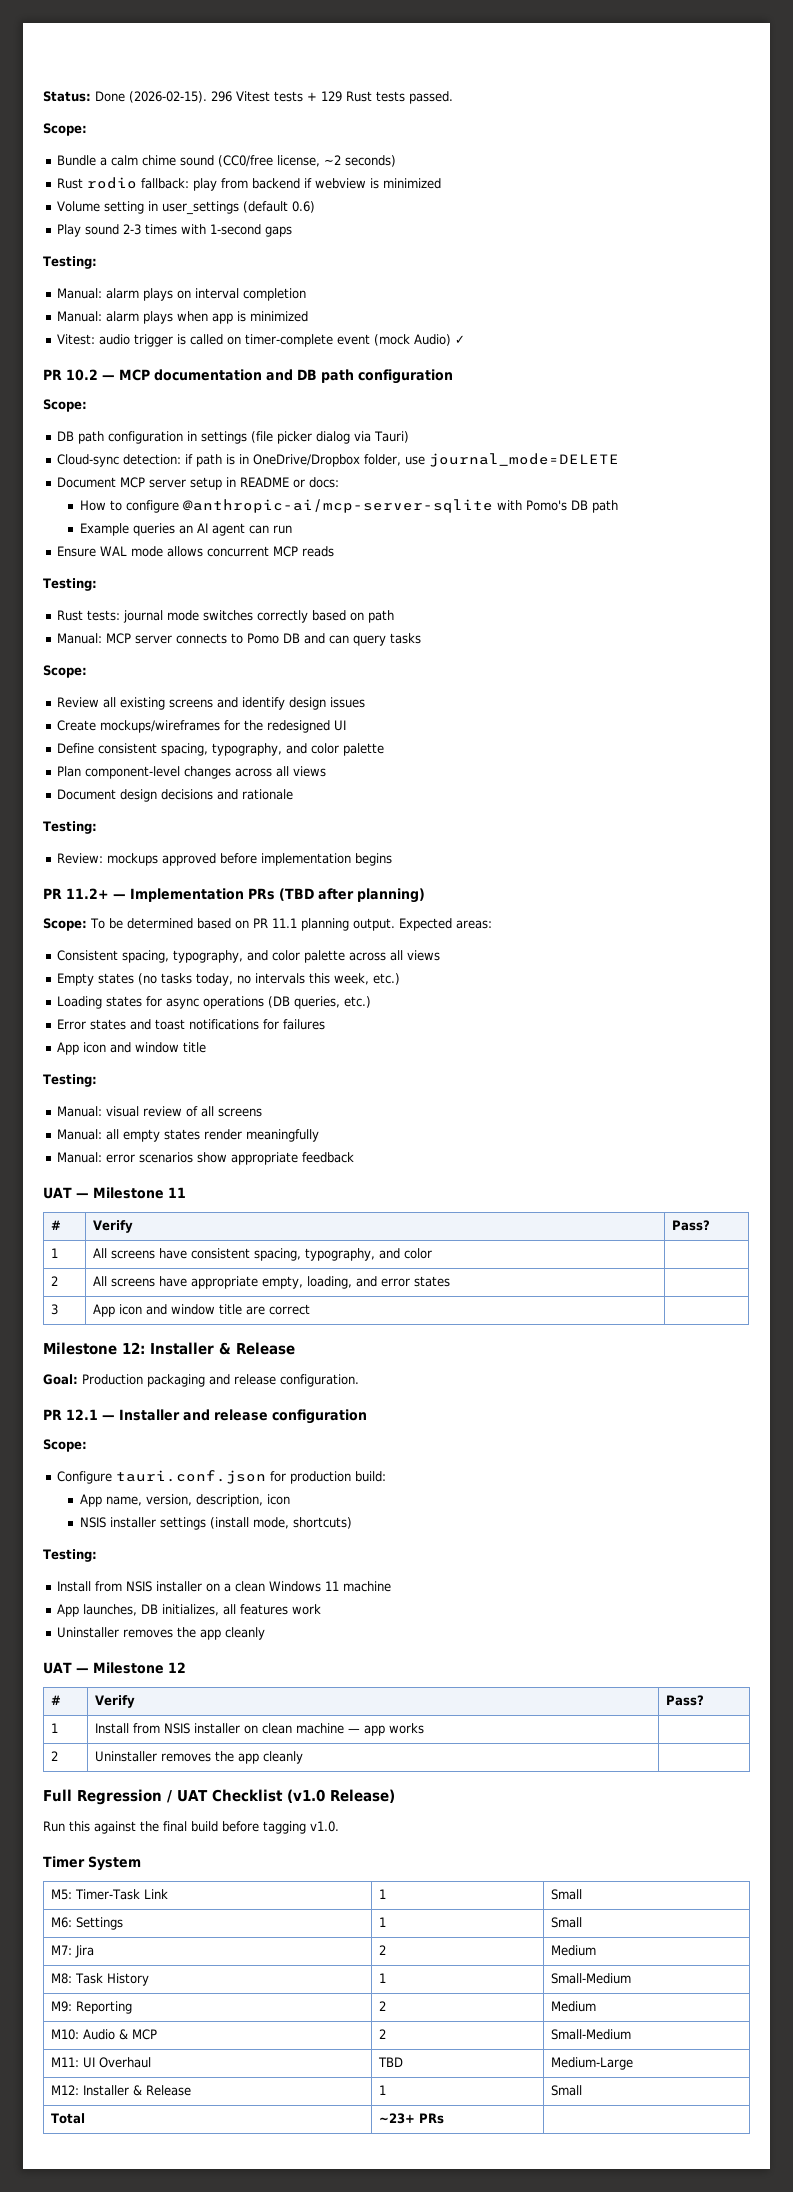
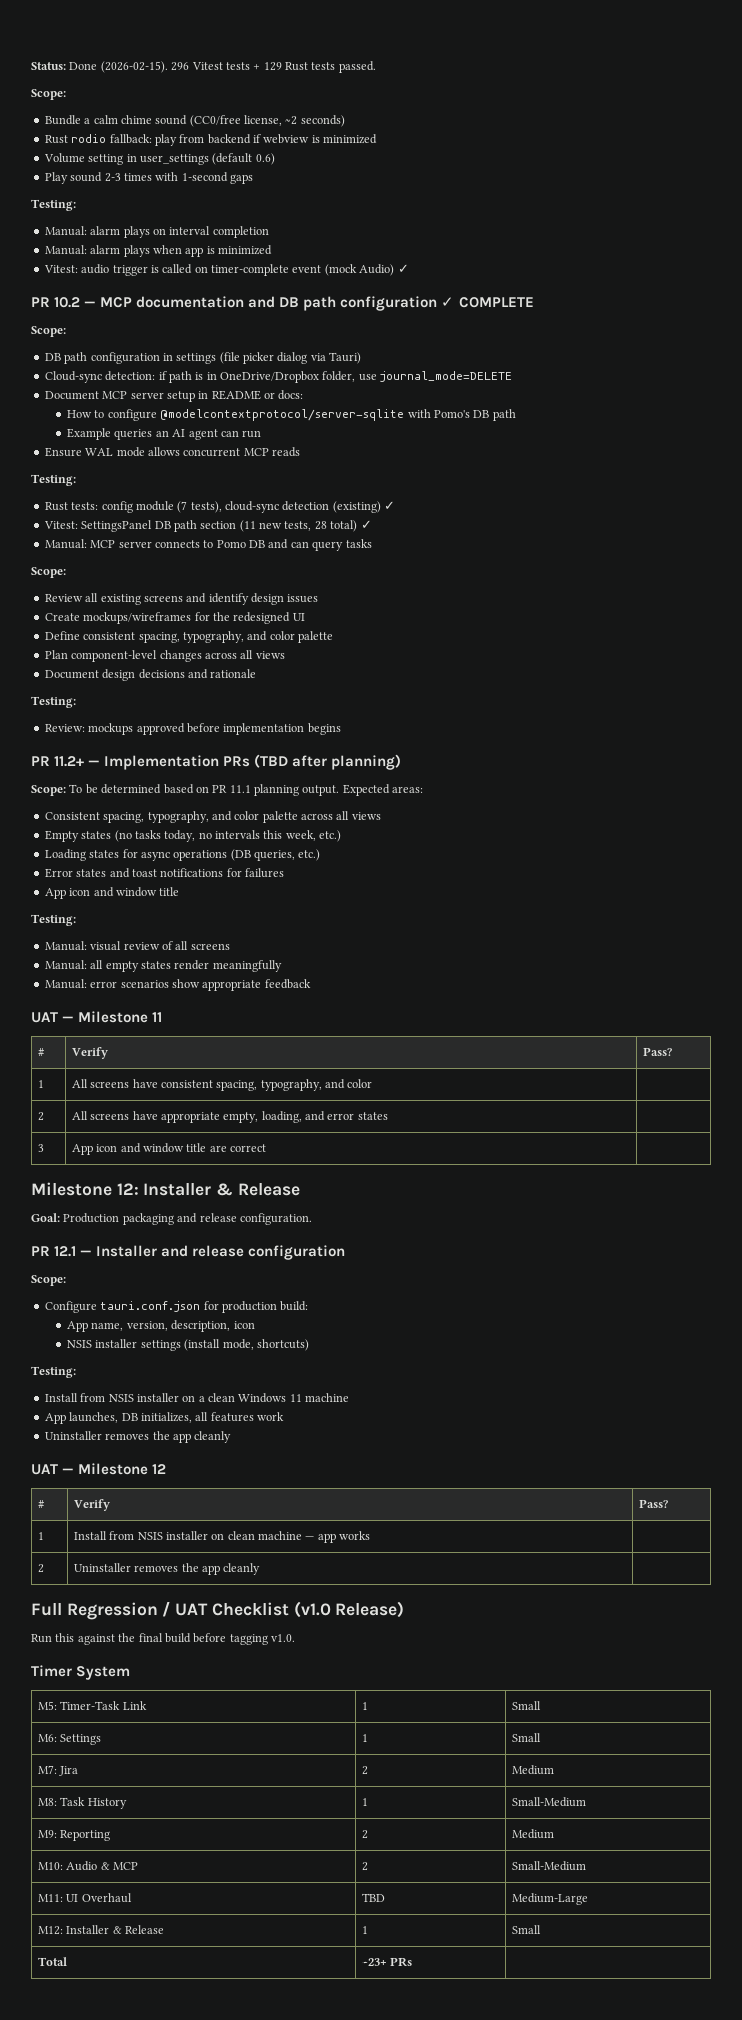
- PR 10.2 — MCP documentation and DB path configuration
+ PR 10.2 — MCP documentation and DB path configuration ✓ COMPLETE
- How to configure @anthropic-ai/mcp-server-sqlite with Pomo's DB path
+ How to configure @modelcontextprotocol/server-sqlite with Pomo's DB path
- Rust tests: journal mode switches correctly based on path
+ Rust tests: config module (7 tests), cloud-sync detection (existing) ✓
+ Vitest: SettingsPanel DB path section (11 new tests, 28 total) ✓

